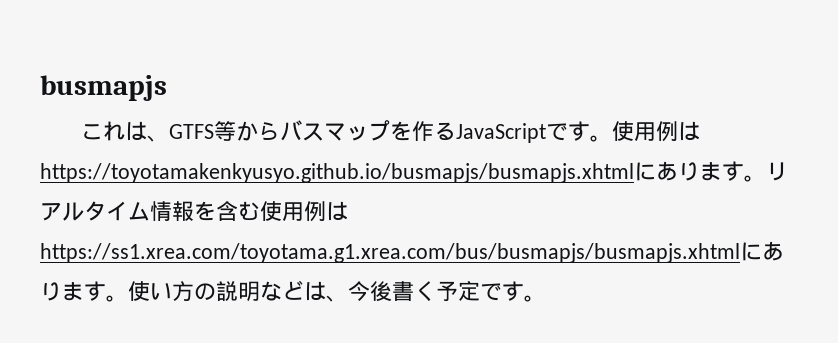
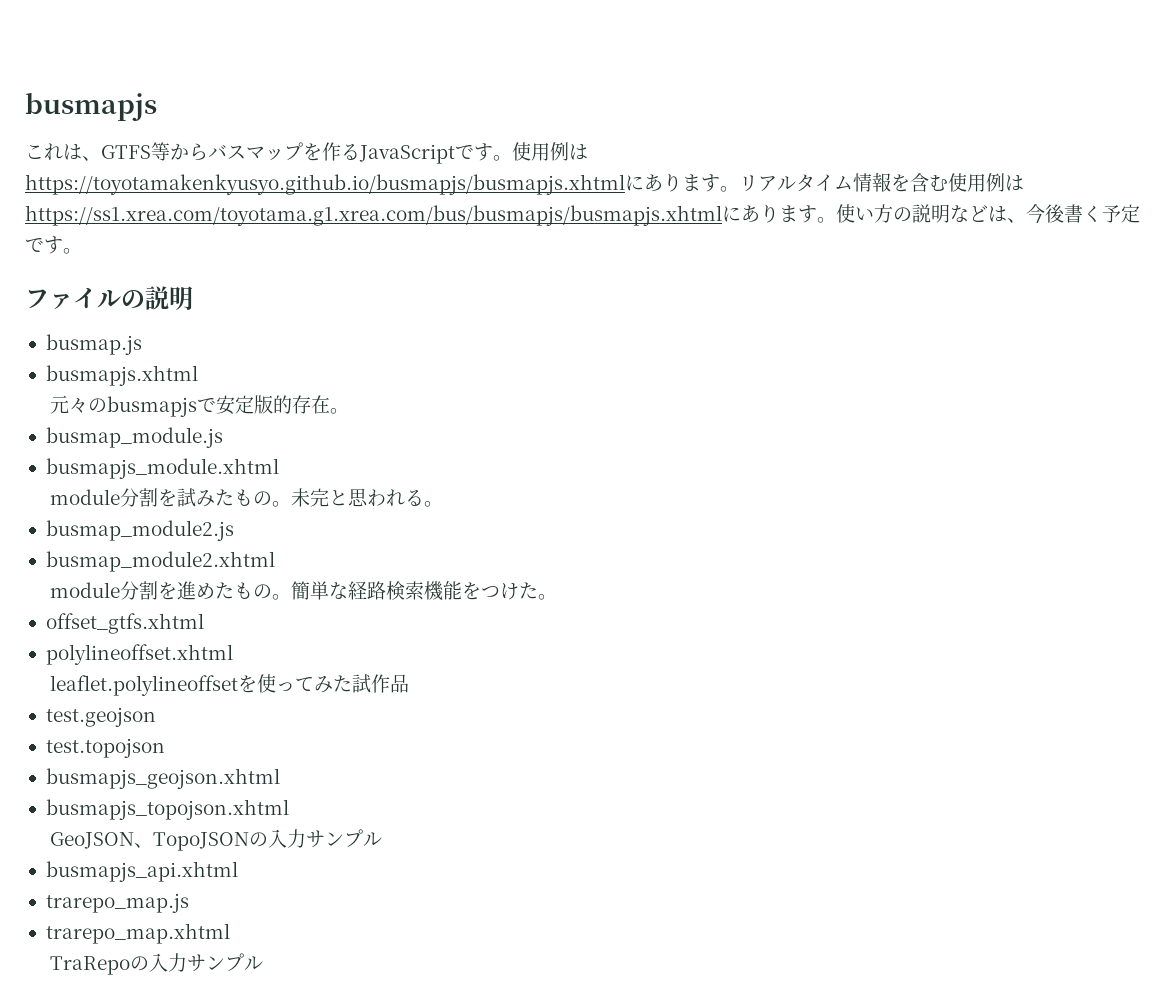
+ ファイルの説明
+ busmap.js
+ busmapjs.xhtml
+ 元々のbusmapjsで安定版的存在。
+ busmap_module.js
+ busmapjs_module.xhtml
+ module分割を試みたもの。未完と思われる。
+ busmap_module2.js
+ busmap_module2.xhtml
+ module分割を進めたもの。簡単な経路検索機能をつけた。
+ offset_gtfs.xhtml
+ polylineoffset.xhtml
+ leaflet.polylineoffsetを使ってみた試作品
+ test.geojson
+ test.topojson
+ busmapjs_geojson.xhtml
+ busmapjs_topojson.xhtml
+ GeoJSON、TopoJSONの入力サンプル
+ busmapjs_api.xhtml
+ trarepo_map.js
+ trarepo_map.xhtml
+ TraRepoの入力サンプル

